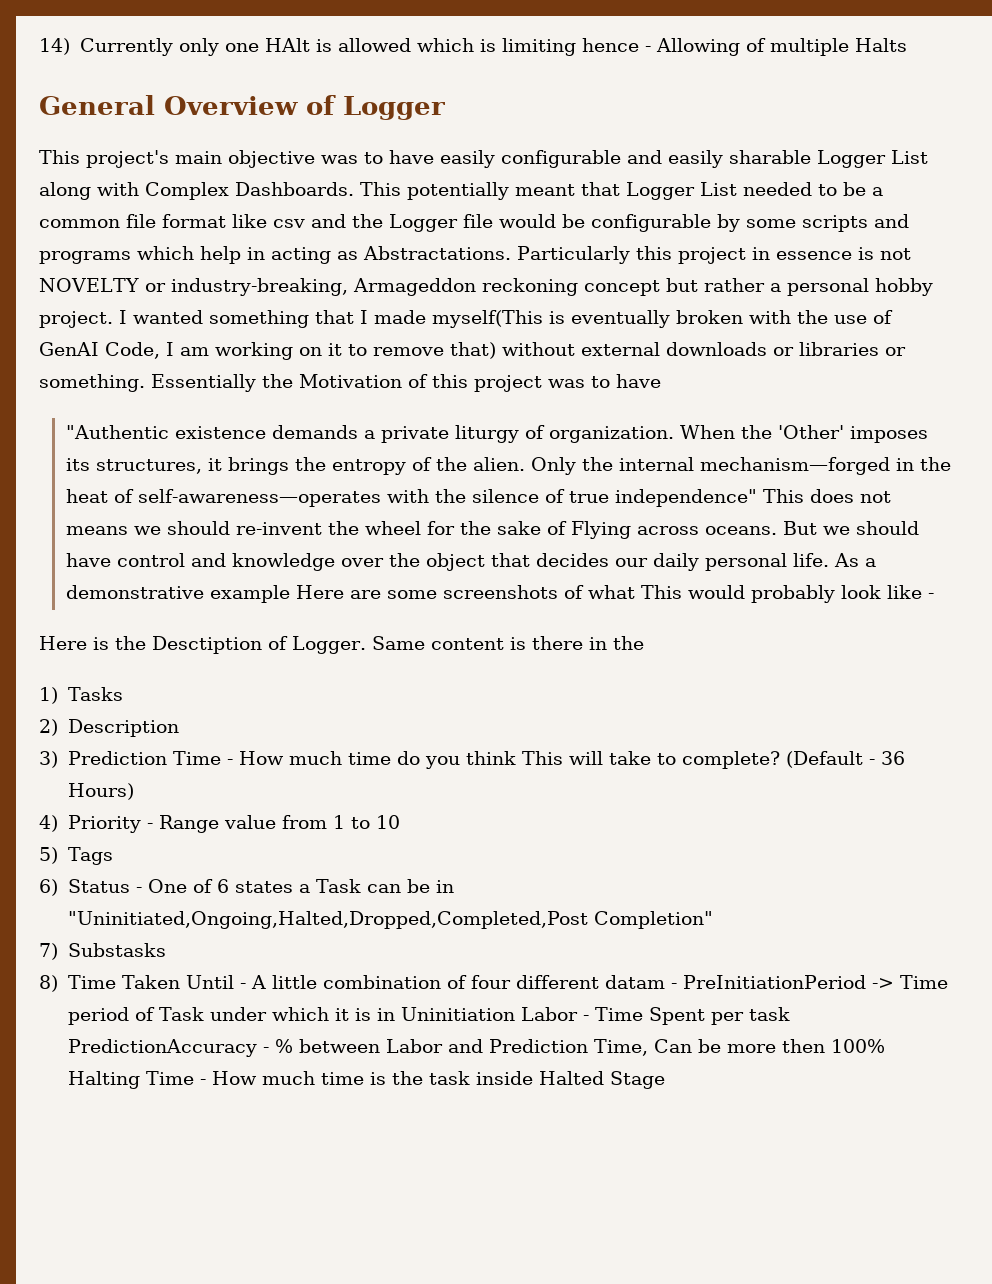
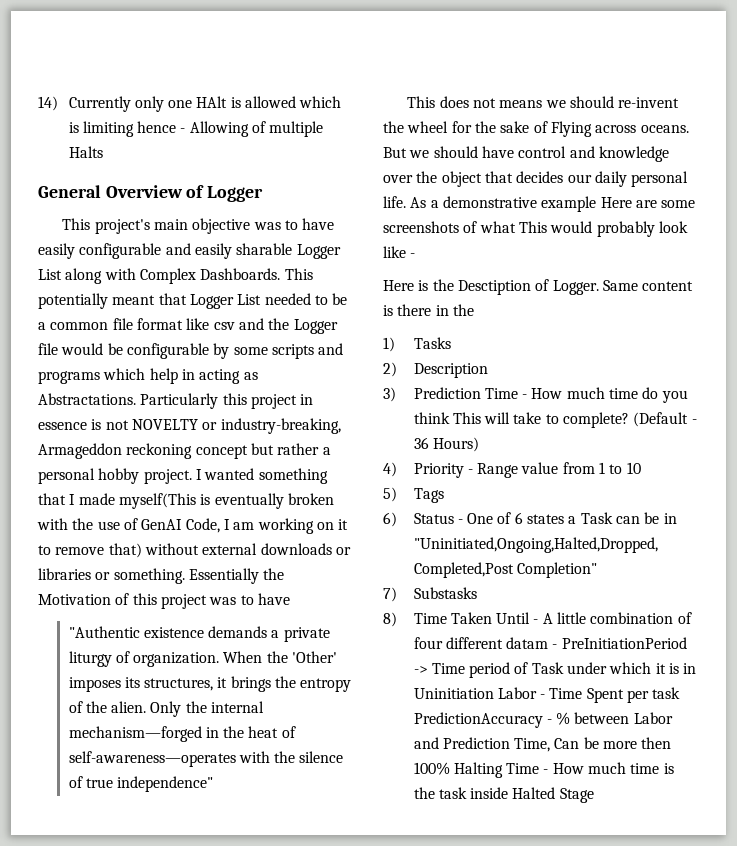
- Only the internal mechanism—forged in the heat of self-awareness—operates with the silence of true independence" This does not means we should re-invent the wheel for the sake of Flying across oceans.
+ Only the internal mechanism—forged in the heat of self-awareness—operates with the silence of true independence"
+ This does not means we should re-invent the wheel for the sake of Flying across oceans.

